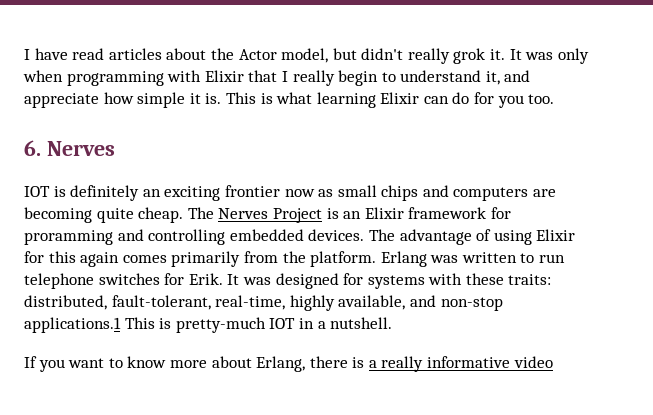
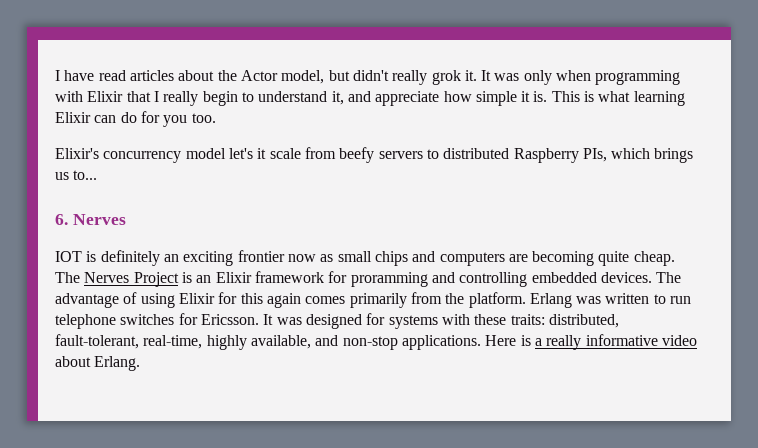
+ Elixir's concurrency model let's it scale from beefy servers to distributed Raspberry PIs, which brings us to...
- Erlang was written to run telephone switches for Erik.
+ Erlang was written to run telephone switches for Ericsson.
- It was designed for systems with these traits: distributed, fault-tolerant, real-time, highly available, and non-stop applications.1 This is pretty-much IOT in a nutshell.
- If you want to know more about Erlang, there is a really informative video
+ It was designed for systems with these traits: distributed, fault-tolerant, real-time, highly available, and non-stop applications. Here is a really informative video about Erlang.

